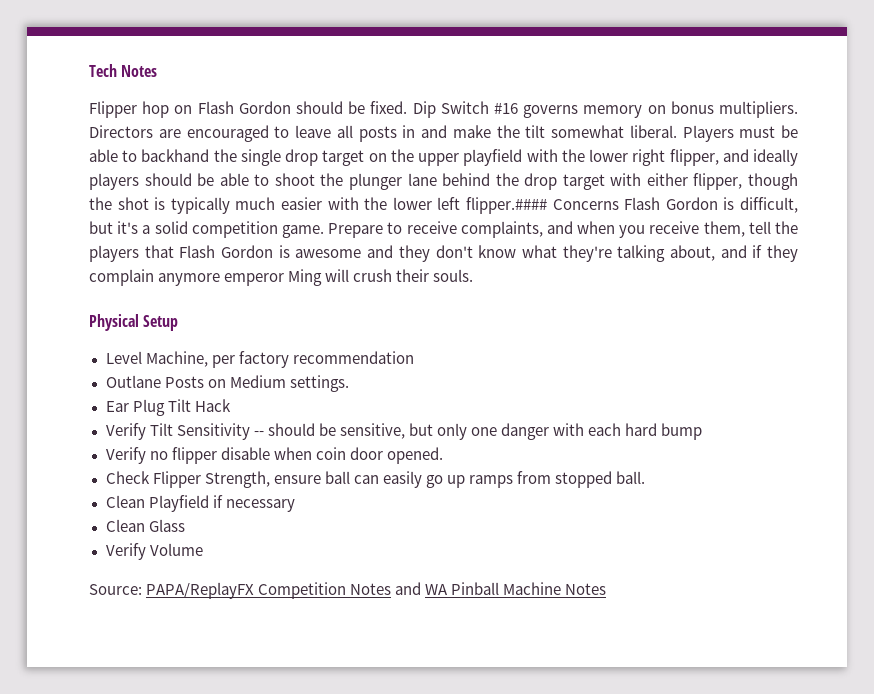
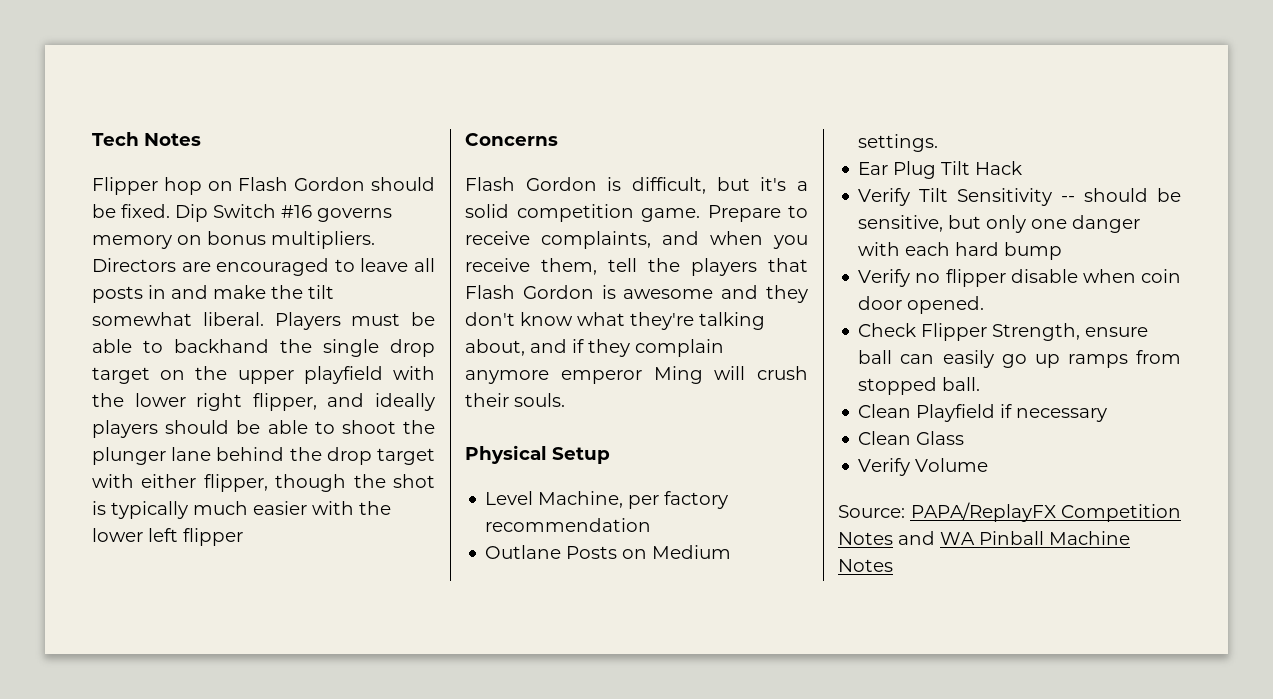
- Players must be able to backhand the single drop target on the upper playfield with the lower right flipper, and ideally players should be able to shoot the plunger lane behind the drop target with either flipper, though the shot is typically much easier with the lower left flipper.#### Concerns Flash Gordon is difficult, but it's a solid competition game.
+ Players must be able to backhand the single drop target on the upper playfield with the lower right flipper, and ideally players should be able to shoot the plunger lane behind the drop target with either flipper, though the shot is typically much easier with the lower left flipper
+ Concerns
+ Flash Gordon is difficult, but it's a solid competition game.

